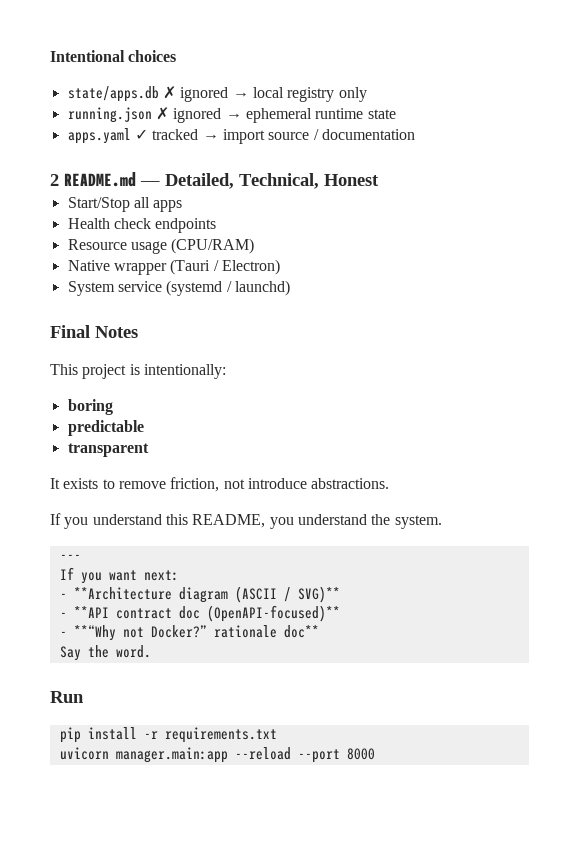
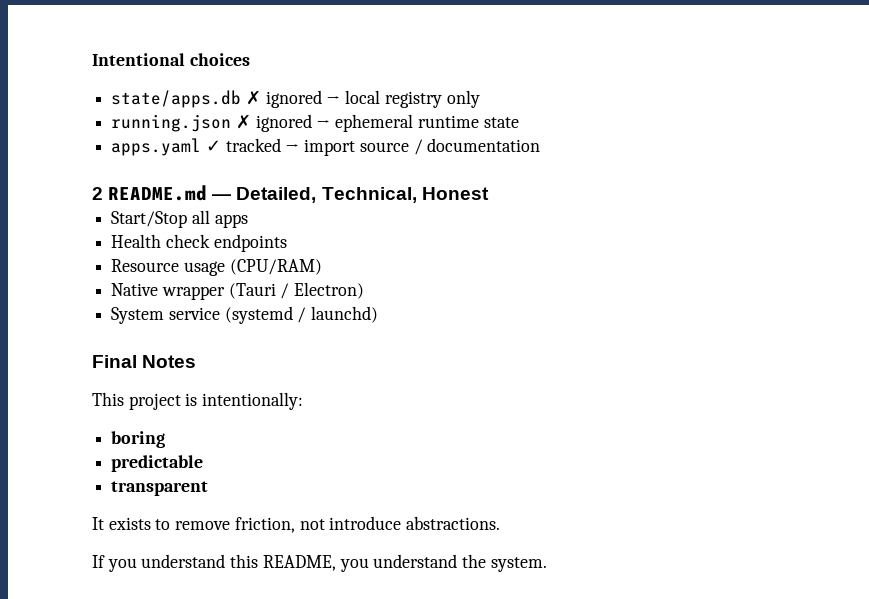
- ---
- If you want next:
- - **Architecture diagram (ASCII / SVG)**
- - **API contract doc (OpenAPI-focused)**
- - **“Why not Docker?” rationale doc**
- Say the word.
- Run
- pip install -r requirements.txt
- uvicorn manager.main:app --reload --port 8000

